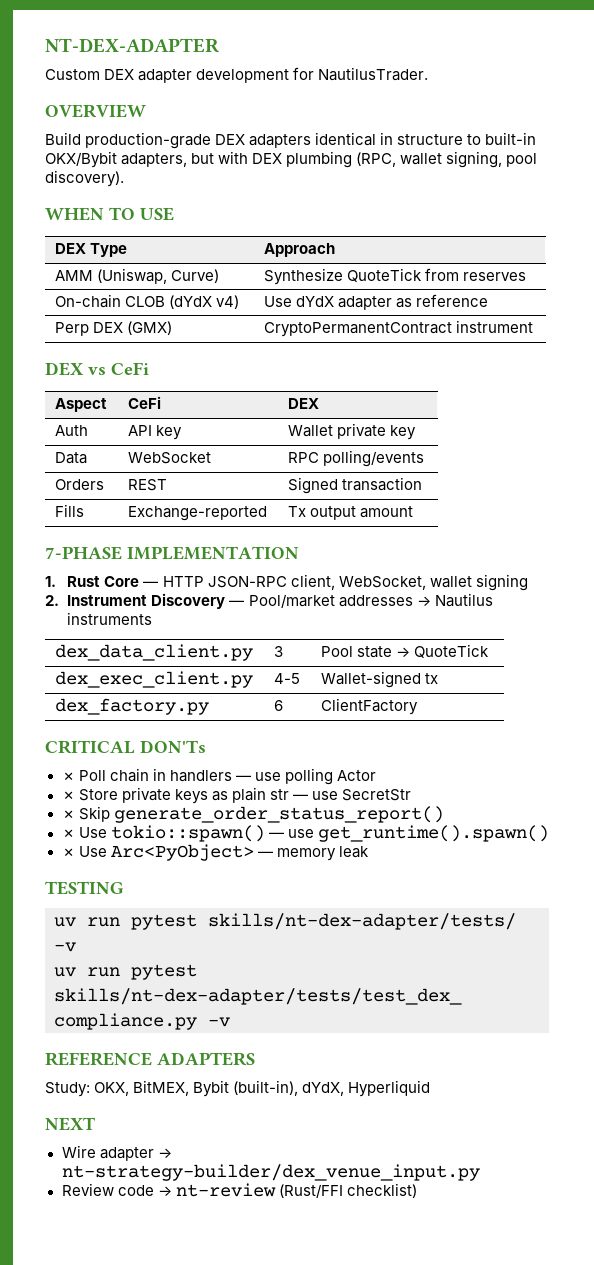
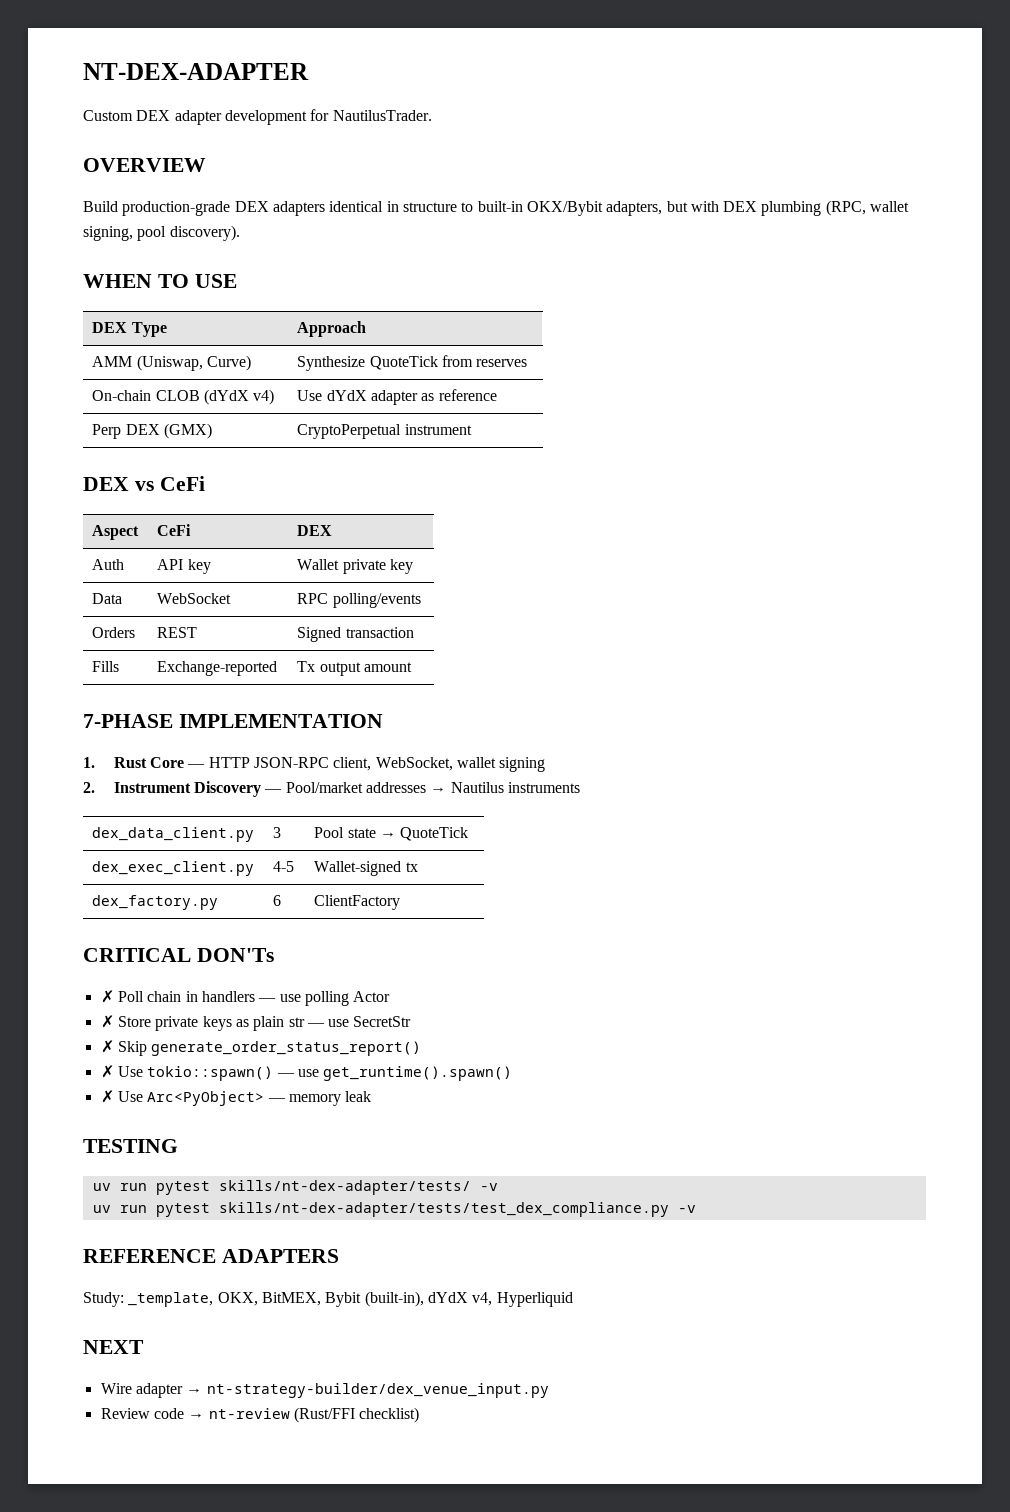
- Perp DEX (GMX) | CryptoPermanentContract instrument
+ Perp DEX (GMX) | CryptoPerpetual instrument
- Study: OKX, BitMEX, Bybit (built-in), dYdX, Hyperliquid
+ Study: _template, OKX, BitMEX, Bybit (built-in), dYdX v4, Hyperliquid

